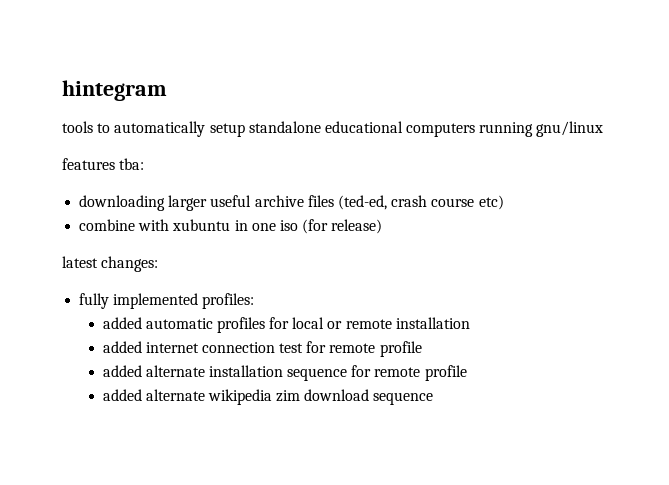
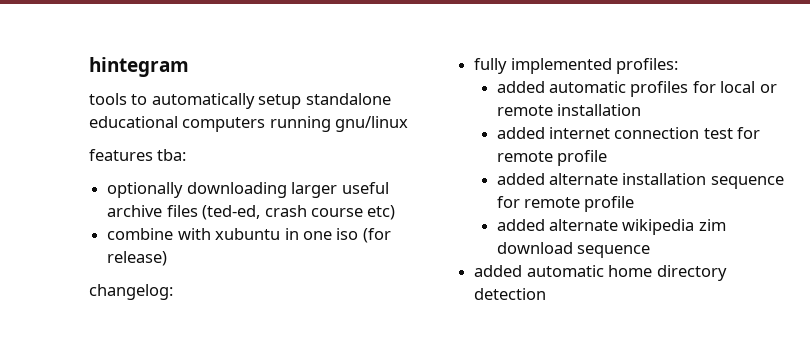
- downloading larger useful archive files (ted-ed, crash course etc)
+ optionally downloading larger useful archive files (ted-ed, crash course etc)
- latest changes:
+ changelog:
+ added automatic home directory detection

